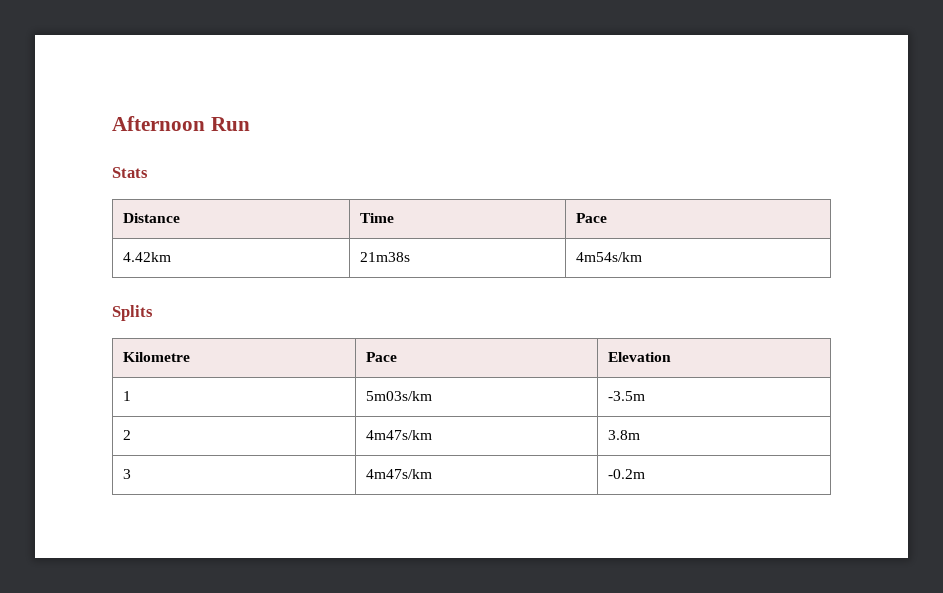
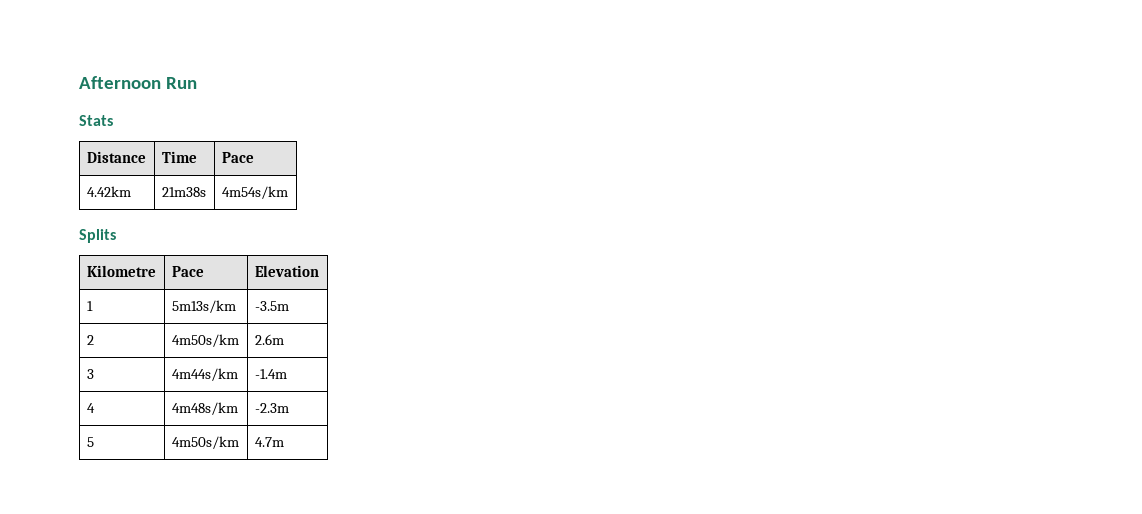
- 1 | 5m03s/km | -3.5m
+ 1 | 5m13s/km | -3.5m
- 2 | 4m47s/km | 3.8m
+ 2 | 4m50s/km | 2.6m
- 3 | 4m47s/km | -0.2m
+ 3 | 4m44s/km | -1.4m
+ 4 | 4m48s/km | -2.3m
+ 5 | 4m50s/km | 4.7m

